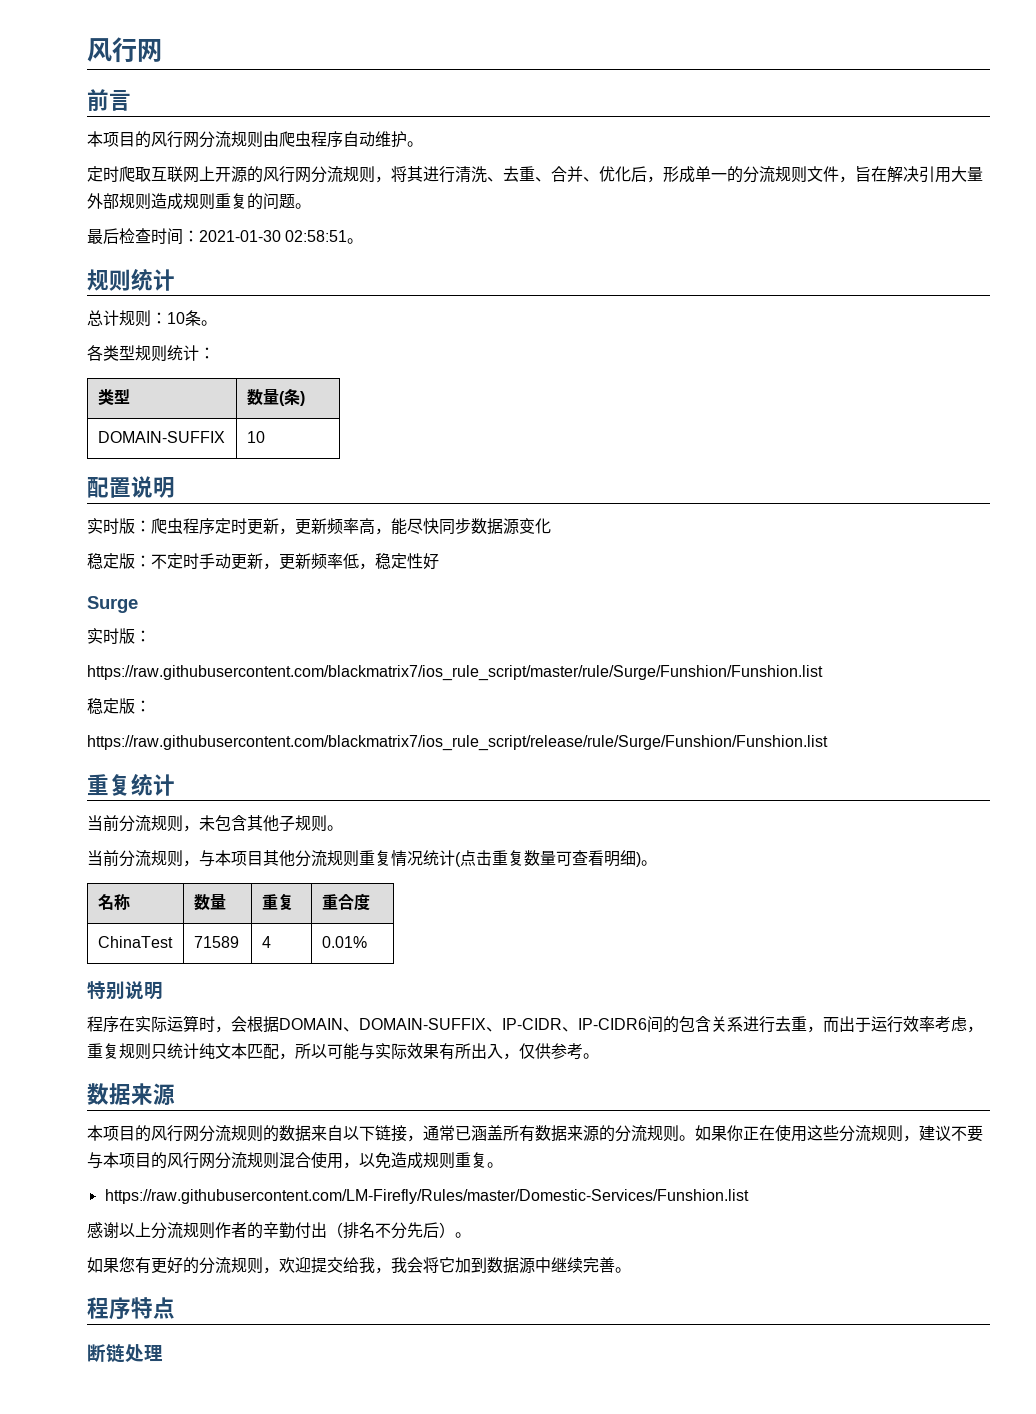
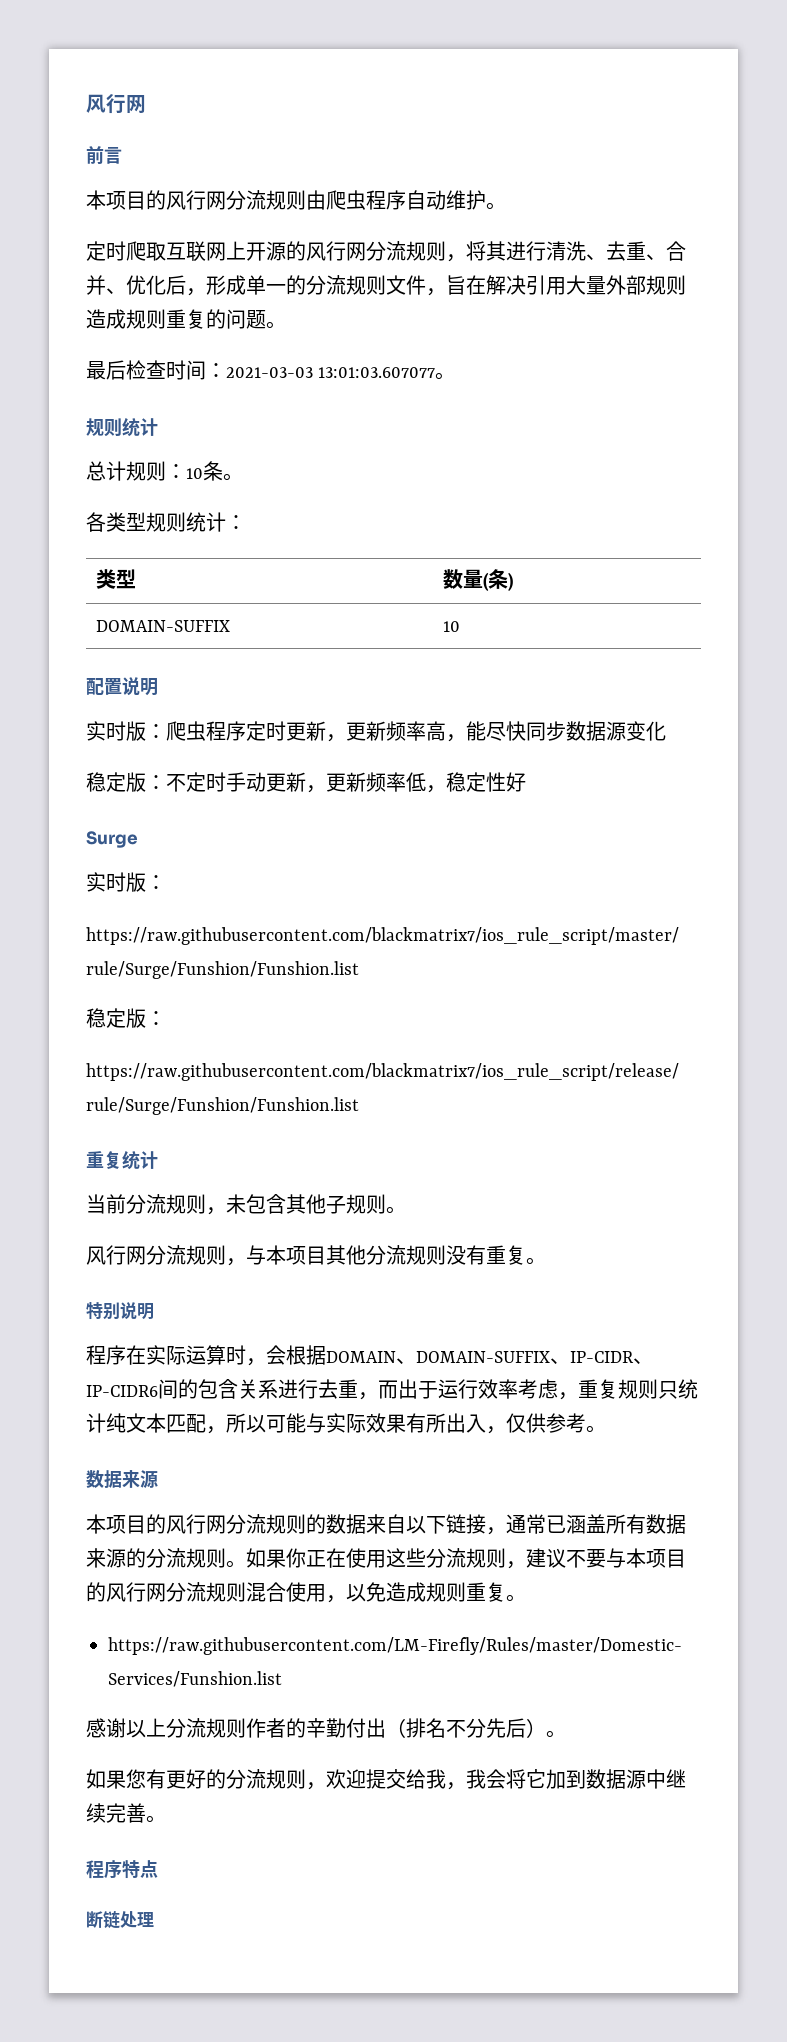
- 最后检查时间：2021-01-30 02:58:51。
+ 最后检查时间：2021-03-03 13:01:03.607077。
- 当前分流规则，与本项目其他分流规则重复情况统计(点击重复数量可查看明细)。
- 名称 | 数量 | 重复 | 重合度
- ChinaTest | 71589 | 4 | 0.01%
+ 风行网分流规则，与本项目其他分流规则没有重复。

